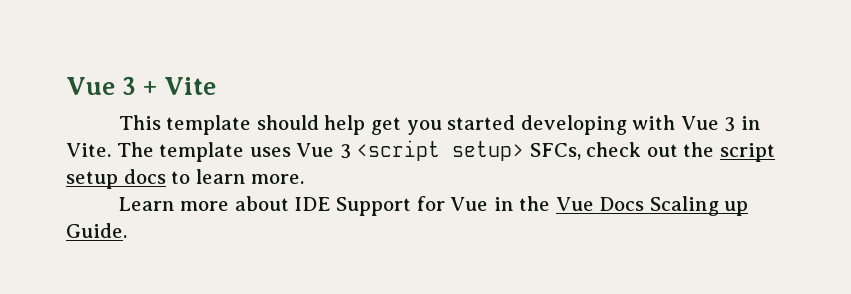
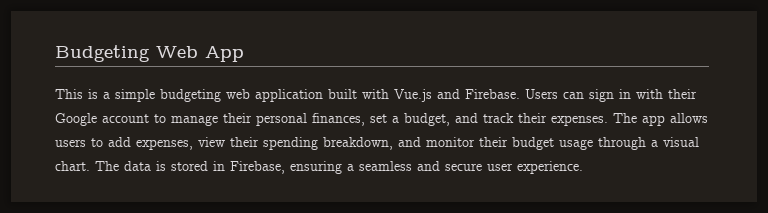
- Vue 3 + Vite
- This template should help get you started developing with Vue 3 in Vite. The template uses Vue 3 <script setup> SFCs, check out the script setup docs to learn more.
- Learn more about IDE Support for Vue in the Vue Docs Scaling up Guide.
+ Budgeting Web App
+ This is a simple budgeting web application built with Vue.js and Firebase. Users can sign in with their Google account to manage their personal finances, set a budget, and track their expenses. The app allows users to add expenses, view their spending breakdown, and monitor their budget usage through a visual chart. The data is stored in Firebase, ensuring a seamless and secure user experience.

